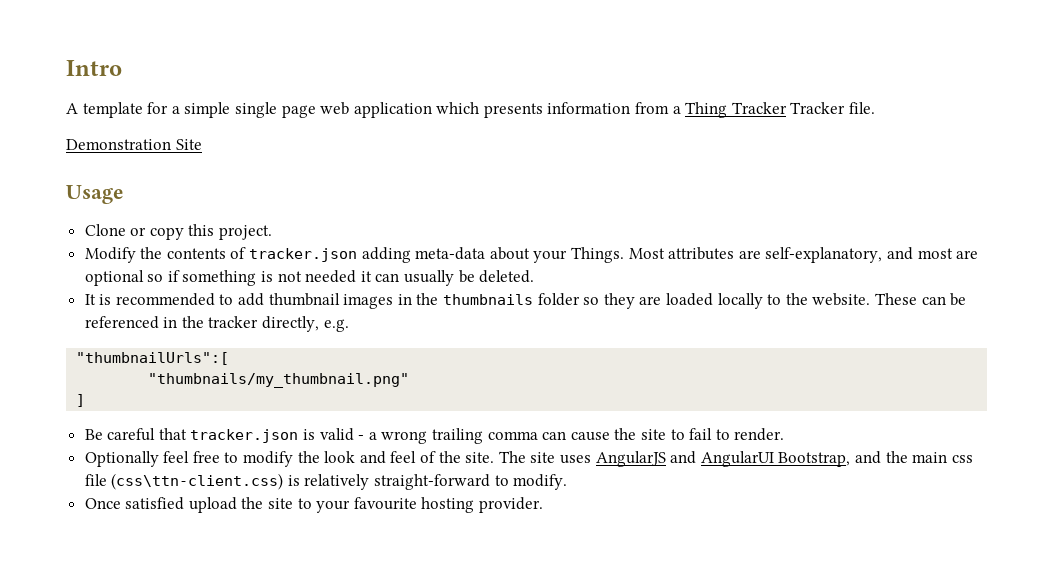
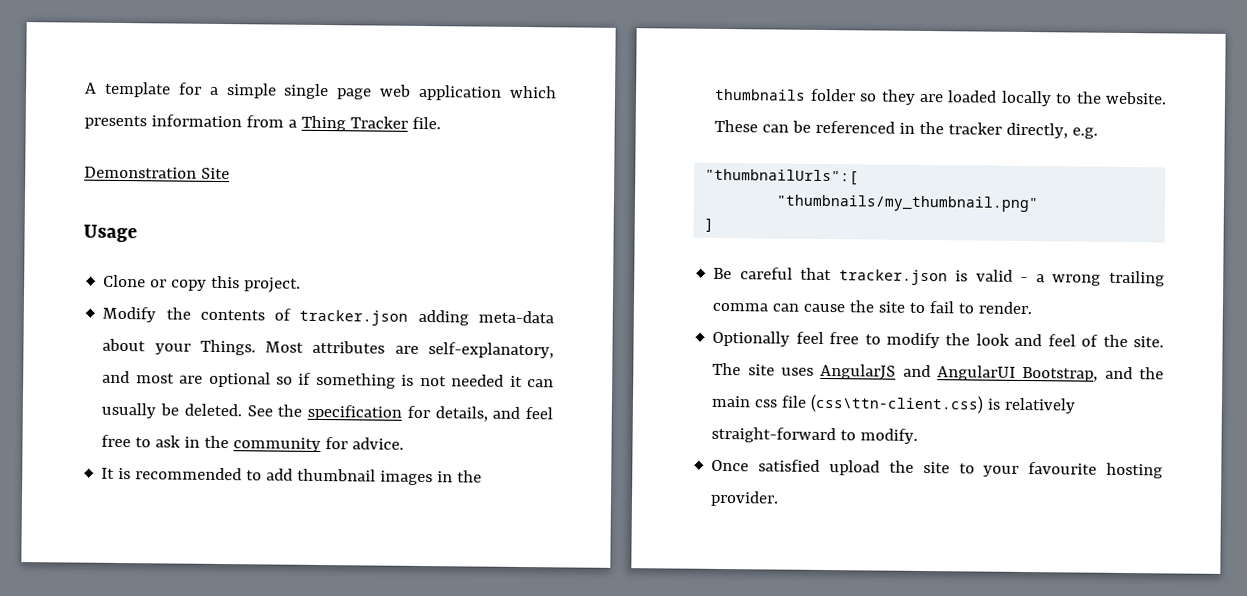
- Intro
- A template for a simple single page web application which presents information from a Thing Tracker Tracker file.
+ A template for a simple single page web application which presents information from a Thing Tracker file.
+ See the specification for details, and feel free to ask in the community for advice.

